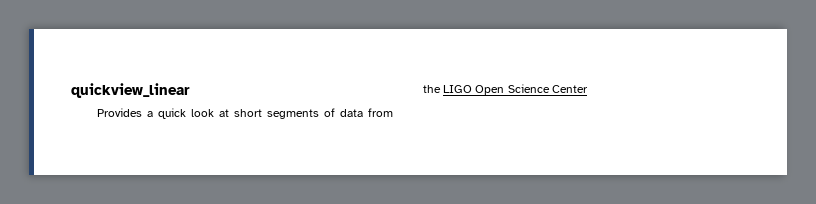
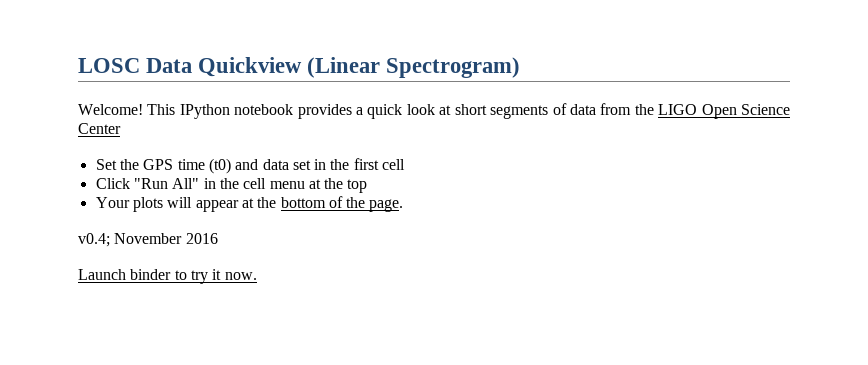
- quickview_linear
- Provides a quick look at short segments of data from the LIGO Open Science Center
+ LOSC Data Quickview (Linear Spectrogram)
+ Welcome! This IPython notebook provides a quick look at short segments of data from the LIGO Open Science Center
+ Set the GPS time (t0) and data set in the first cell
+ Click "Run All" in the cell menu at the top
+ Your plots will appear at the bottom of the page.
+ v0.4; November 2016
+ Launch binder to try it now.

